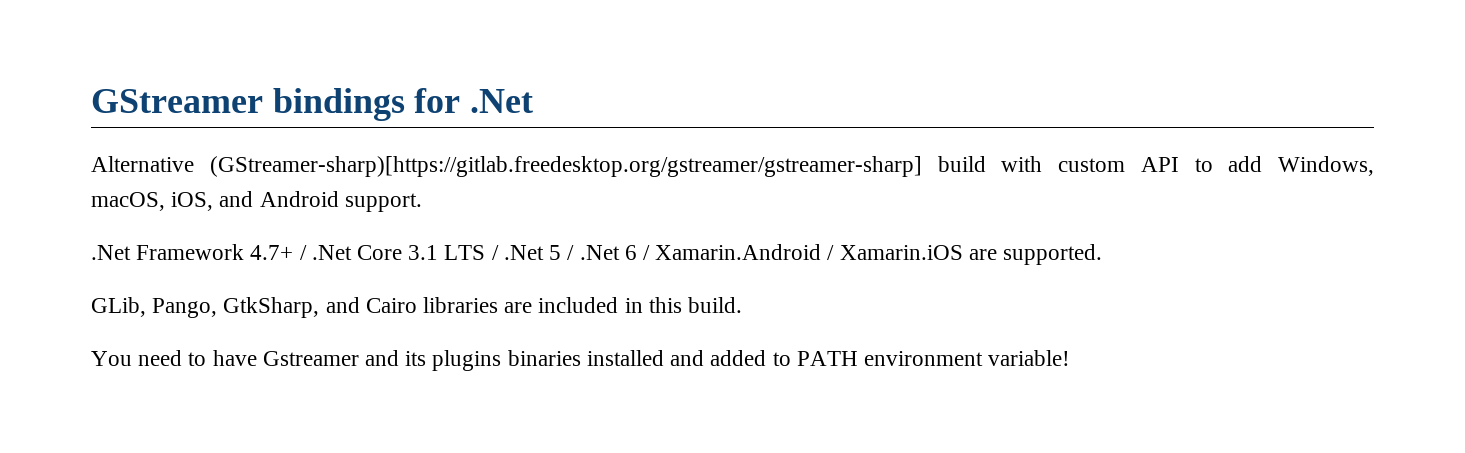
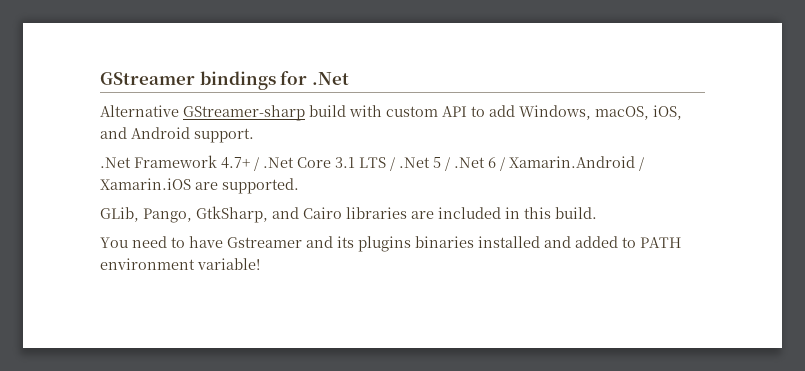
- Alternative (GStreamer-sharp)[https://gitlab.freedesktop.org/gstreamer/gstreamer-sharp] build with custom API to add Windows, macOS, iOS, and Android support.
+ Alternative GStreamer-sharp build with custom API to add Windows, macOS, iOS, and Android support.

